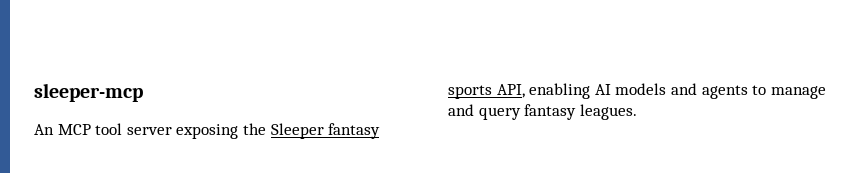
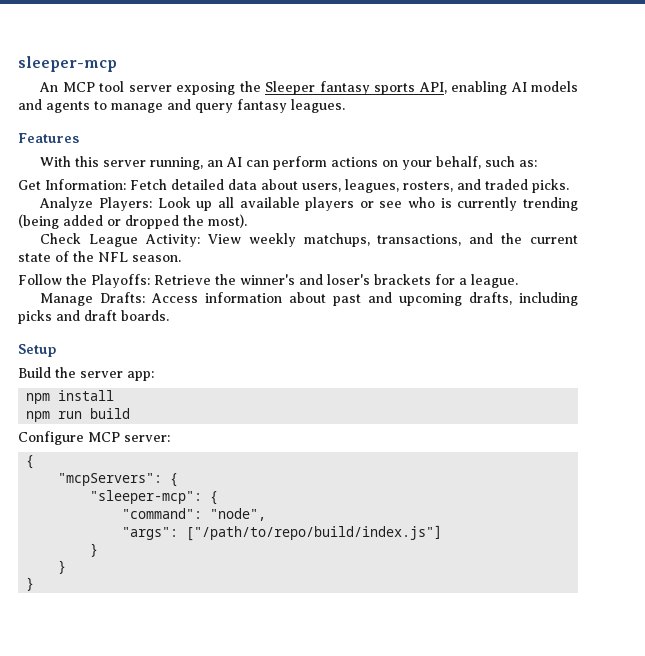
+ Features
+ With this server running, an AI can perform actions on your behalf, such as:
+ Get Information: Fetch detailed data about users, leagues, rosters, and traded picks.
+ Analyze Players: Look up all available players or see who is currently trending (being added or dropped the most).
+ Check League Activity: View weekly matchups, transactions, and the current state of the NFL season.
+ Follow the Playoffs: Retrieve the winner's and loser's brackets for a league.
+ Manage Drafts: Access information about past and upcoming drafts, including picks and draft boards.
+ Setup
+ Build the server app:
+ npm install
+ npm run build
+ Configure MCP server:
+ {
+ "mcpServers": {
+ "sleeper-mcp": {
+ "command": "node",
+ "args": ["/path/to/repo/build/index.js"]
+ }
+ }
+ }

